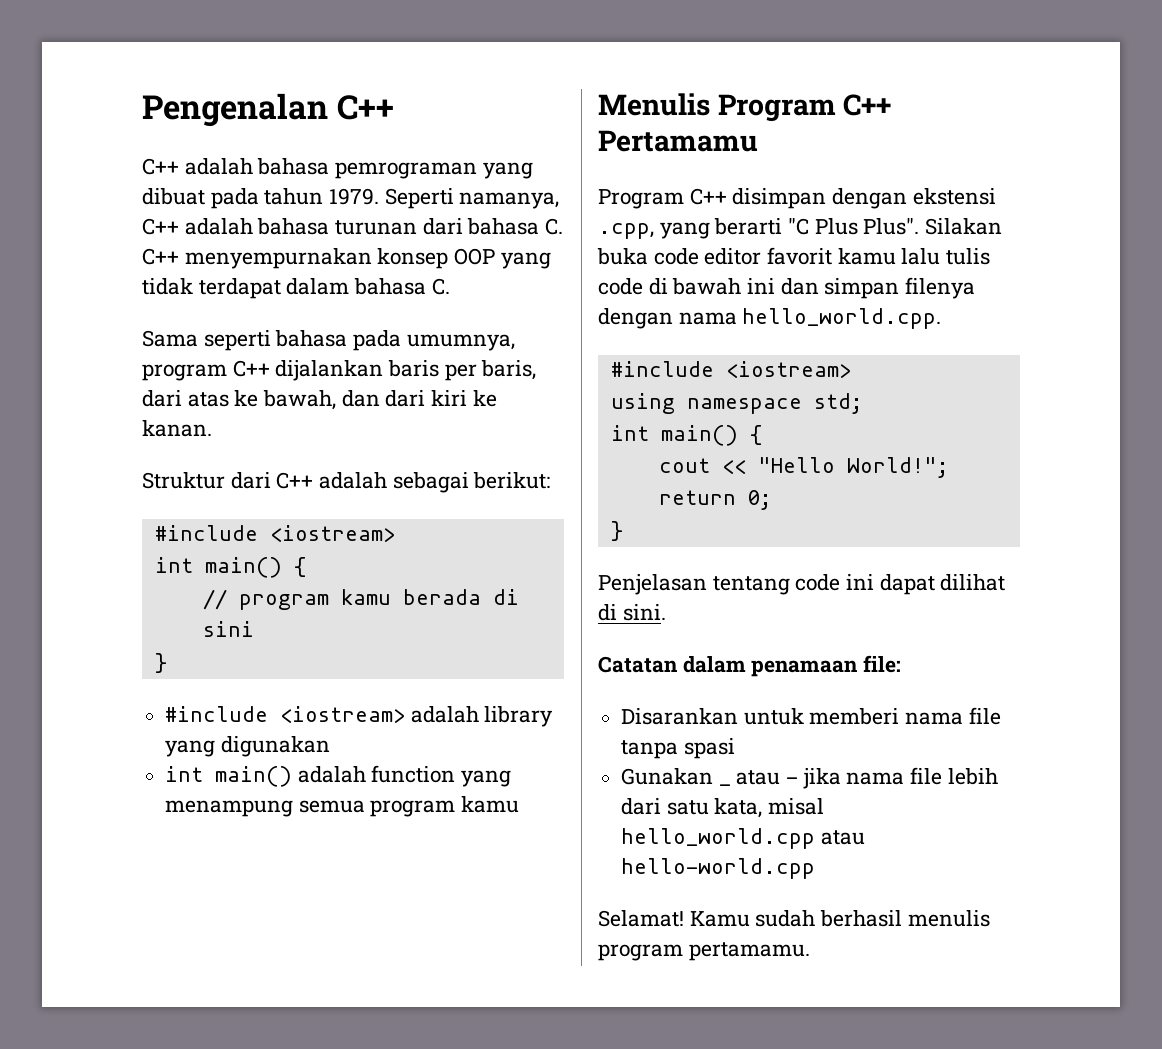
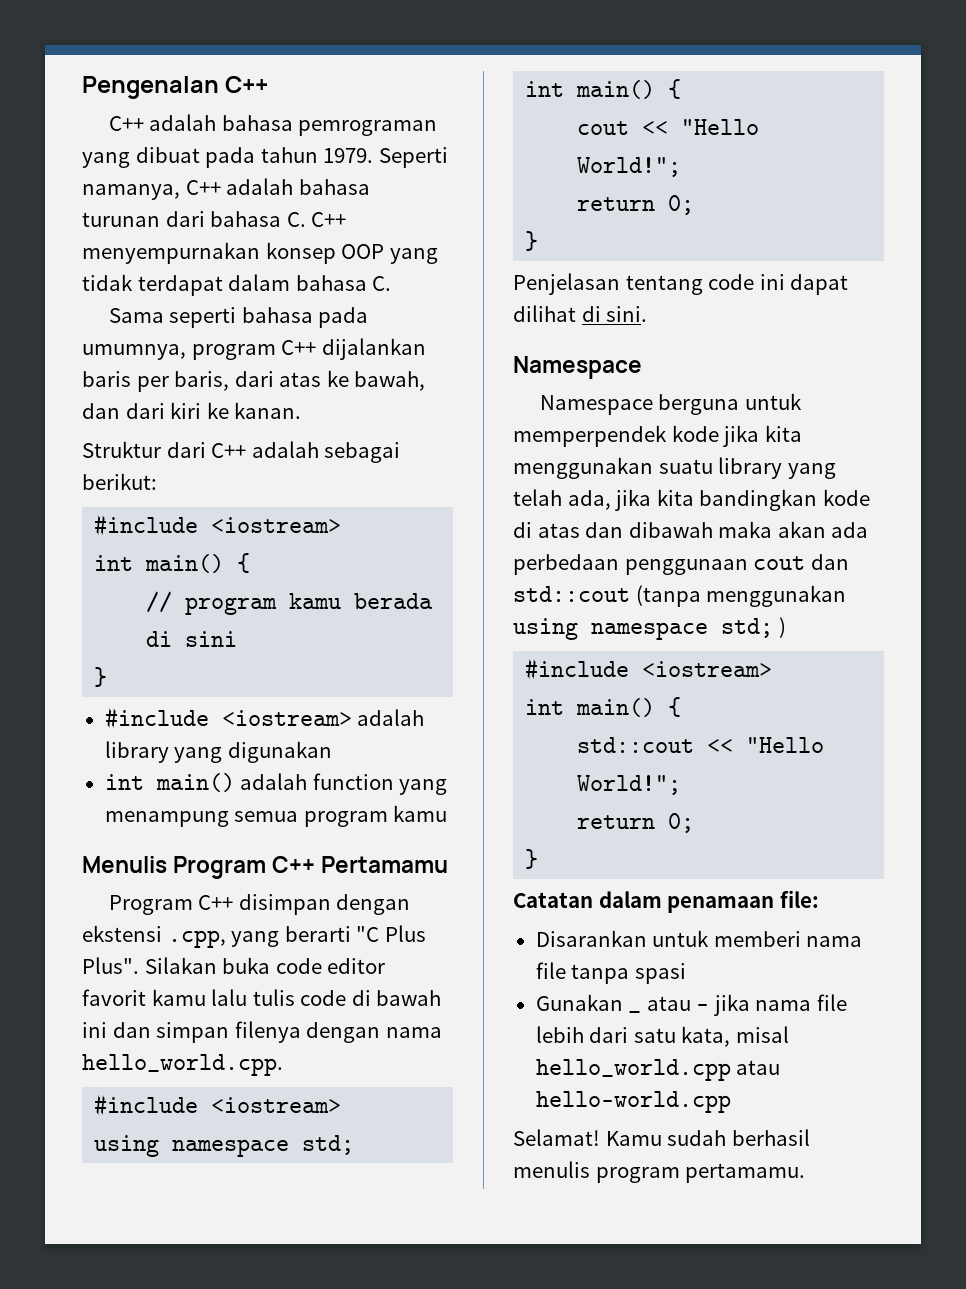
  Penjelasan tentang code ini dapat dilihat di sini.
+ Namespace
+ Namespace berguna untuk memperpendek kode jika kita menggunakan suatu library yang telah ada, jika kita bandingkan kode di atas dan dibawah maka akan ada perbedaan penggunaan cout dan std::cout (tanpa menggunakan using namespace std; )
+ #include <iostream>
+ int main() {
+ std::cout << "Hello World!";
+ return 0;
+ }

